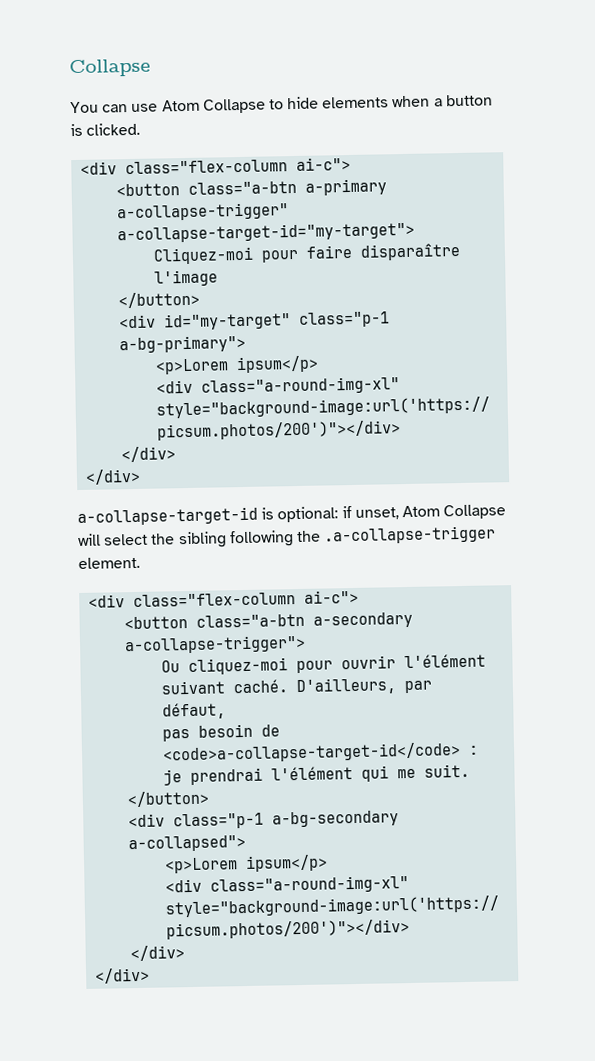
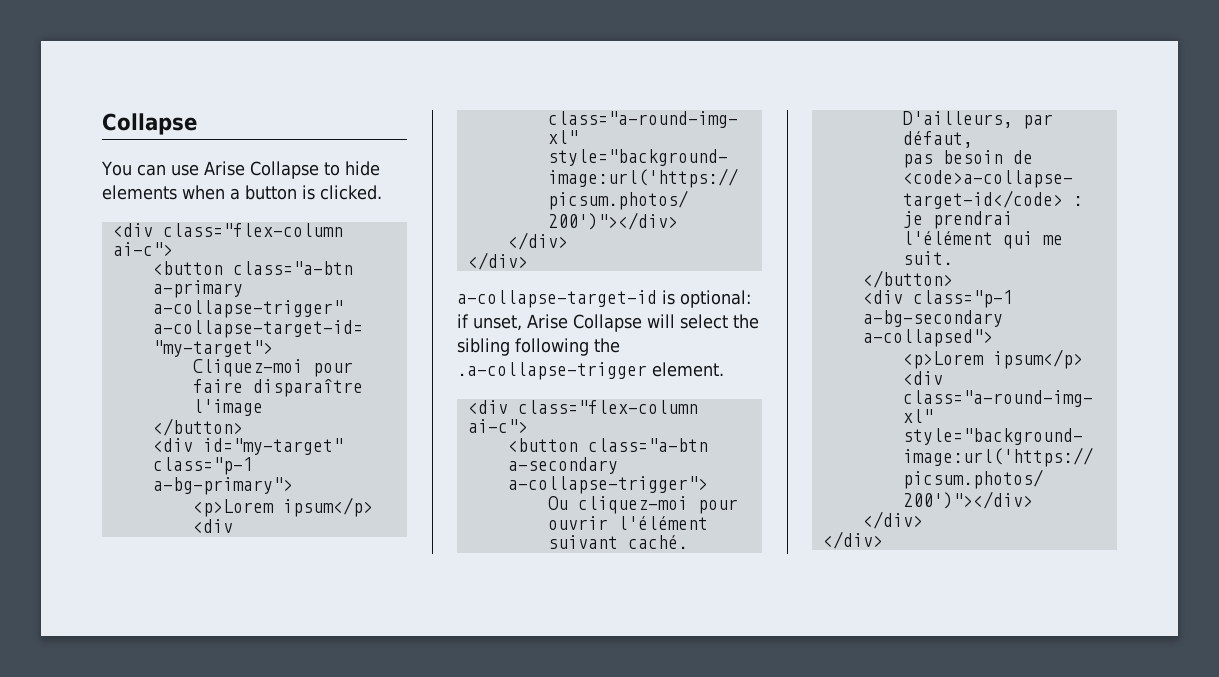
- You can use Atom Collapse to hide elements when a button is clicked.
+ You can use Arise Collapse to hide elements when a button is clicked.
- a-collapse-target-id is optional: if unset, Atom Collapse will select the sibling following the .a-collapse-trigger element.
+ a-collapse-target-id is optional: if unset, Arise Collapse will select the sibling following the .a-collapse-trigger element.

